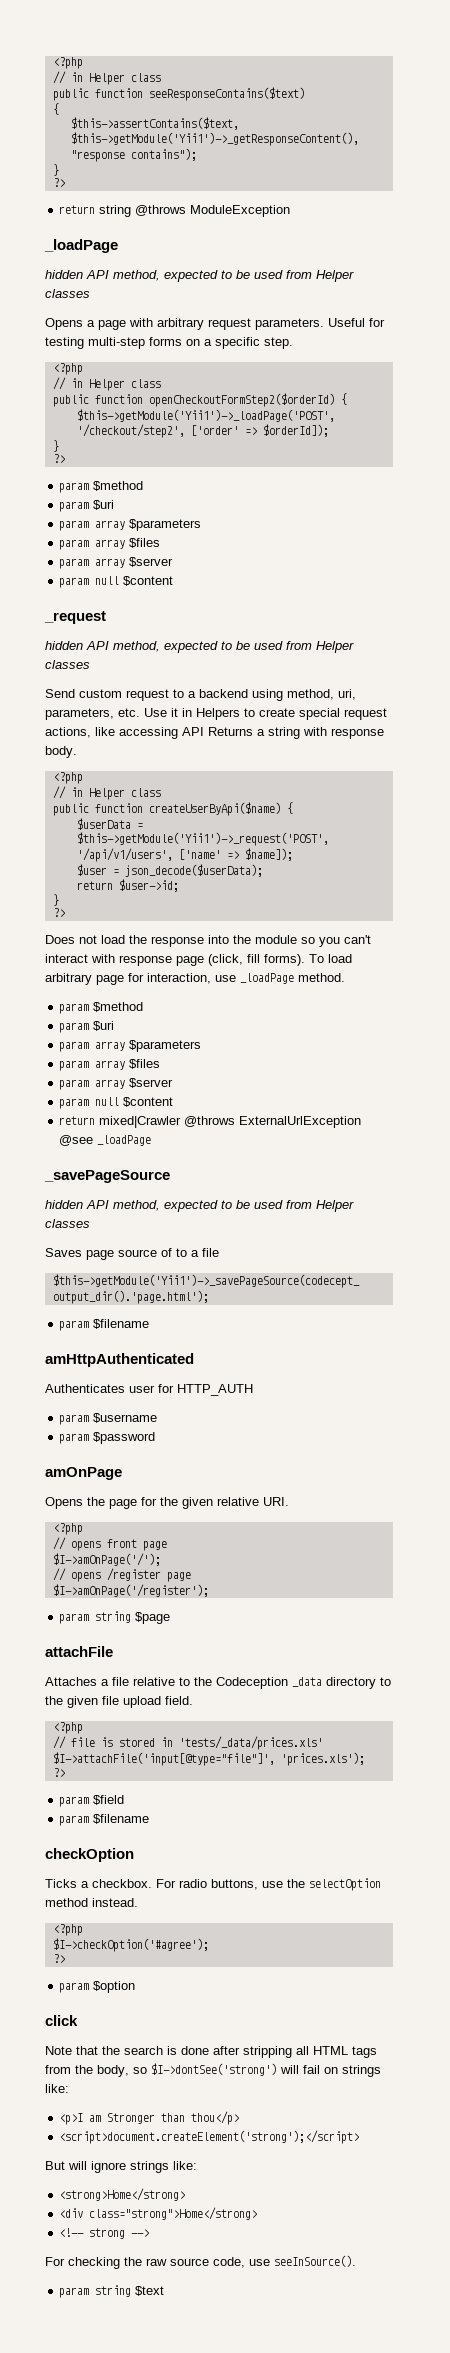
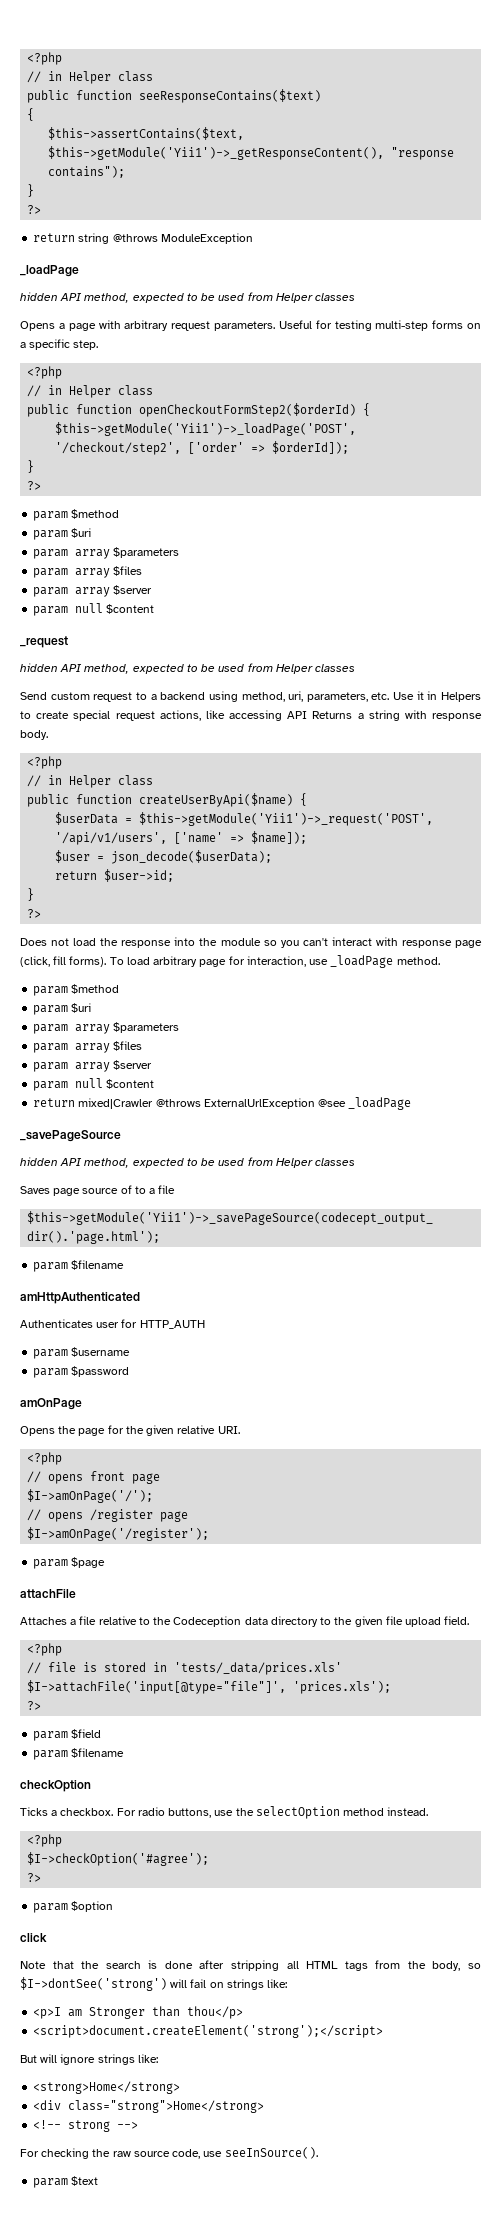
- param string $page
+ param $page
- Attaches a file relative to the Codeception _data directory to the given file upload field.
+ Attaches a file relative to the Codeception data directory to the given file upload field.
- param string $text
+ param $text

